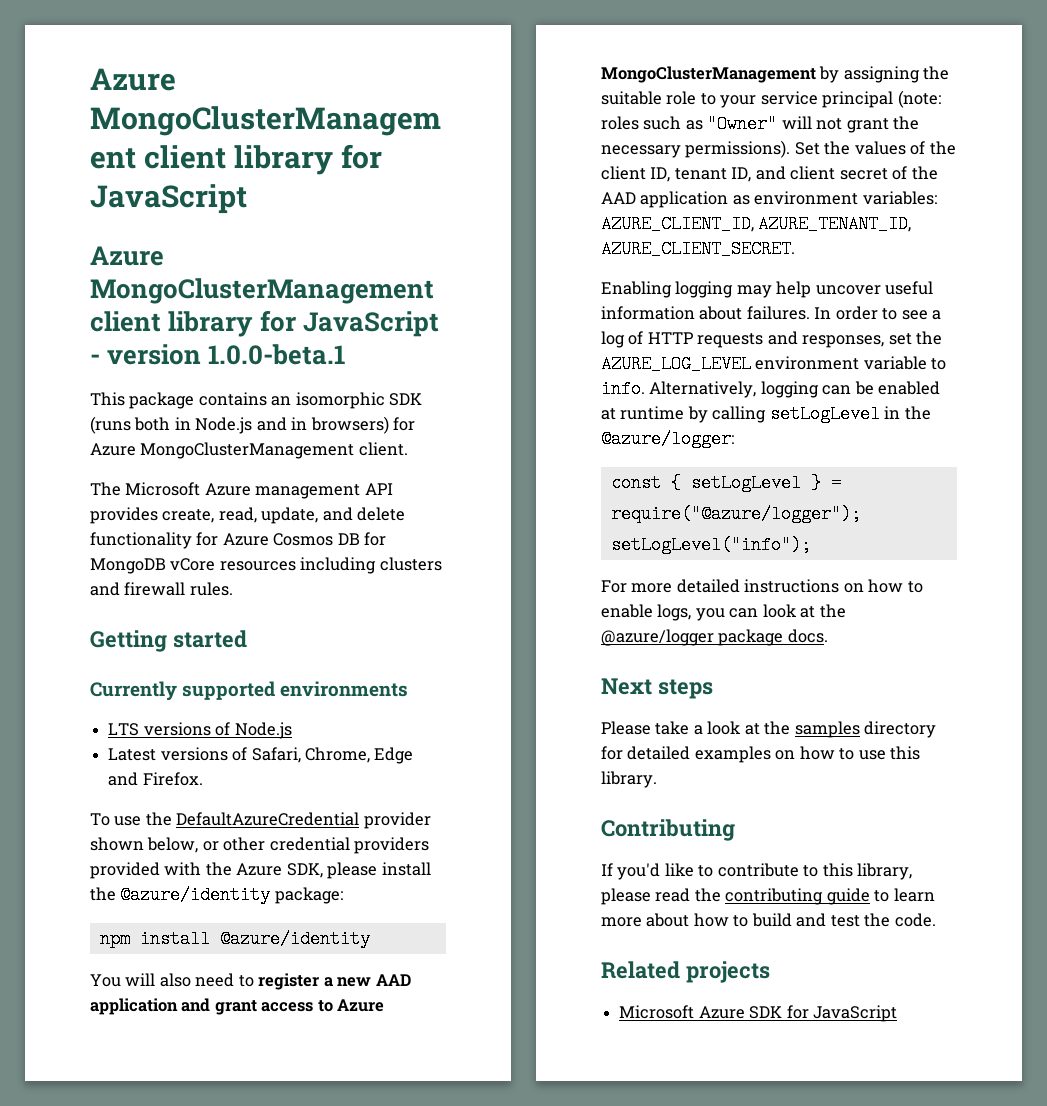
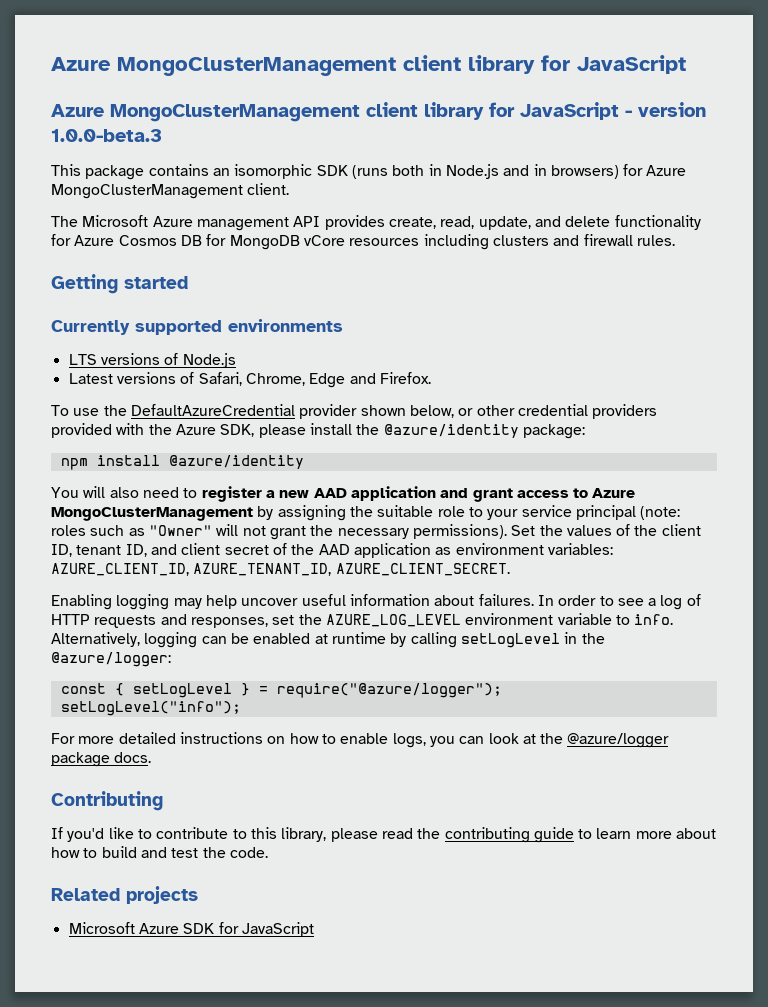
- Azure MongoClusterManagement client library for JavaScript - version 1.0.0-beta.1
+ Azure MongoClusterManagement client library for JavaScript - version 1.0.0-beta.3
- Next steps
- Please take a look at the samples directory for detailed examples on how to use this library.

